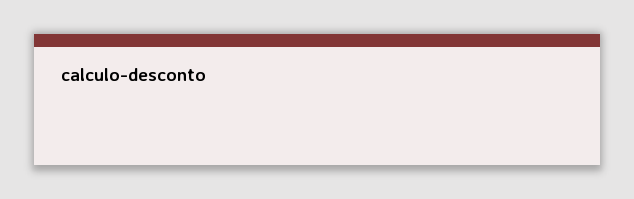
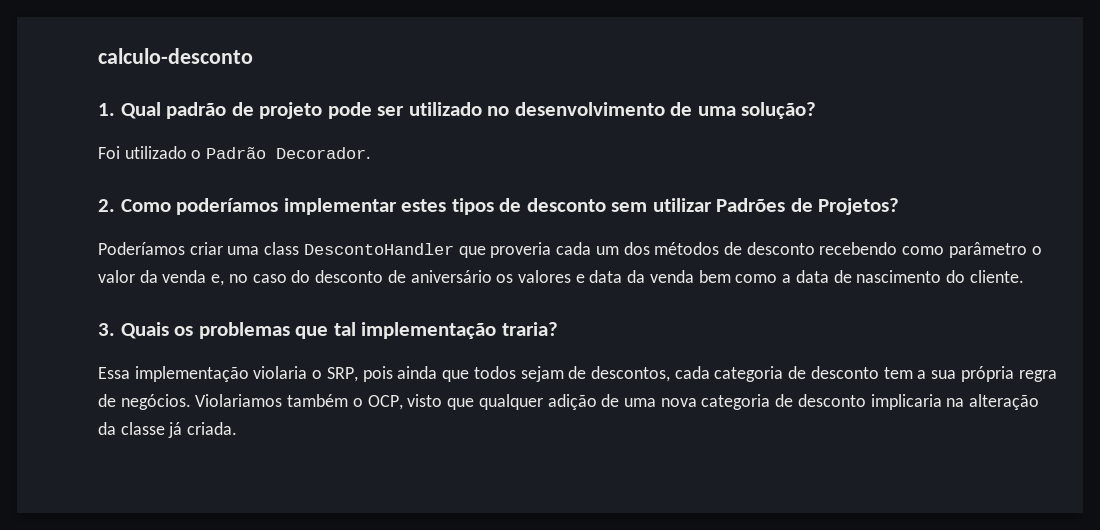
+ 1. Qual padrão de projeto pode ser utilizado no desenvolvimento de uma solução?
+ Foi utilizado o Padrão Decorador.
+ 2. Como poderíamos implementar estes tipos de desconto sem utilizar Padrões de Projetos?
+ Poderíamos criar uma class DescontoHandler que proveria cada um dos métodos de desconto recebendo como parâmetro o valor da venda e, no caso do desconto de aniversário os valores e data da venda bem como a data de nascimento do cliente.
+ 3. Quais os problemas que tal implementação traria?
+ Essa implementação violaria o SRP, pois ainda que todos sejam de descontos, cada categoria de desconto tem a sua própria regra de negócios. Violariamos também o OCP, visto que qualquer adição de uma nova categoria de desconto implicaria na alteração da classe já criada.

